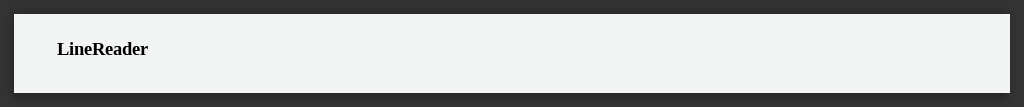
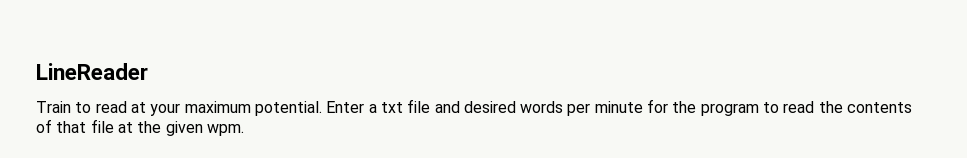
+ Train to read at your maximum potential. Enter a txt file and desired words per minute for the program to read the contents of that file at the given wpm.

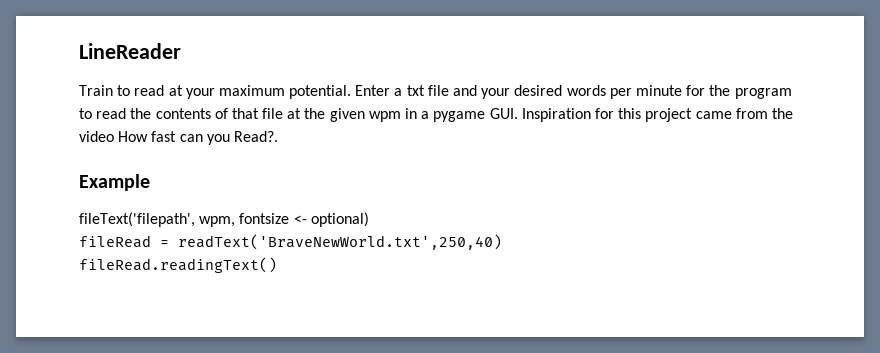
- Enter a txt file and desired words per minute for the program to read the contents of that file at the given wpm.
+ Enter a txt file and your desired words per minute for the program to read the contents of that file at the given wpm in a pygame GUI. Inspiration for this project came from the video How fast can you Read?.
+ Example
+ fileText('filepath', wpm, fontsize <- optional)
+ fileRead = readText('BraveNewWorld.txt',250,40)
+ fileRead.readingText()

